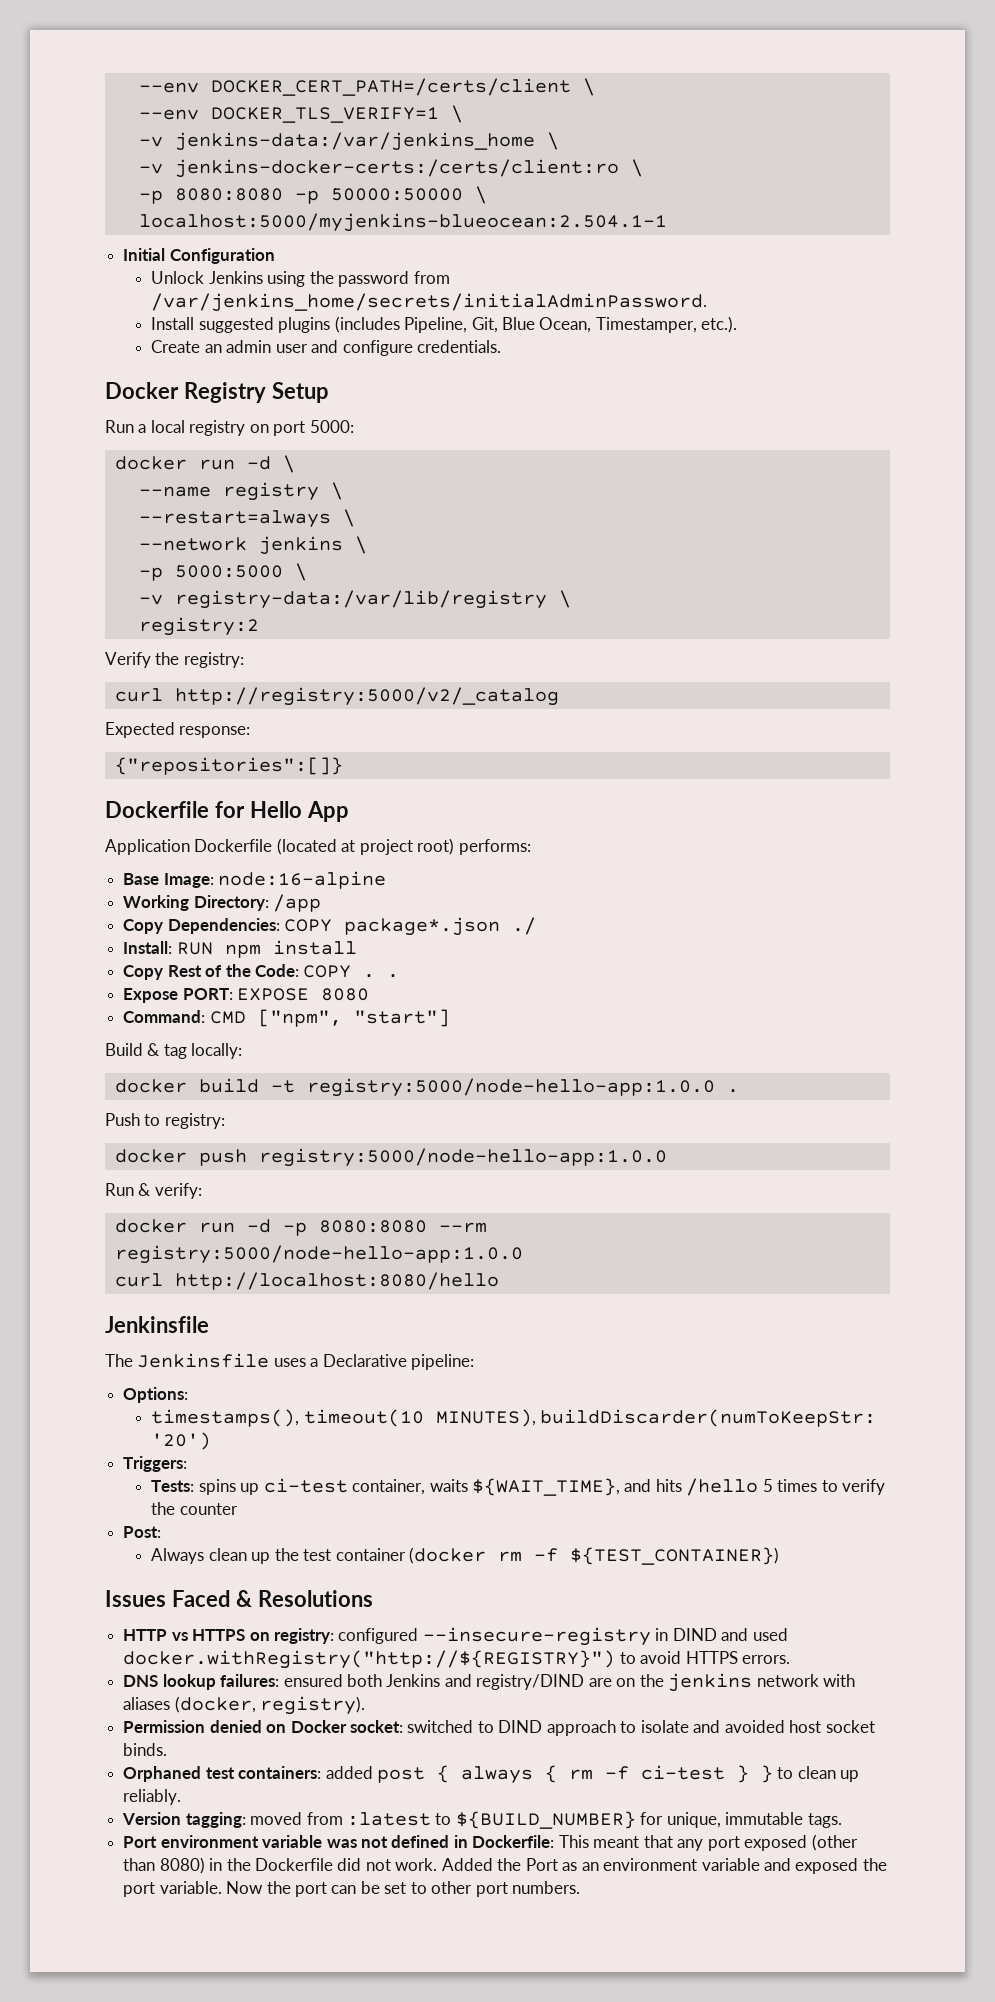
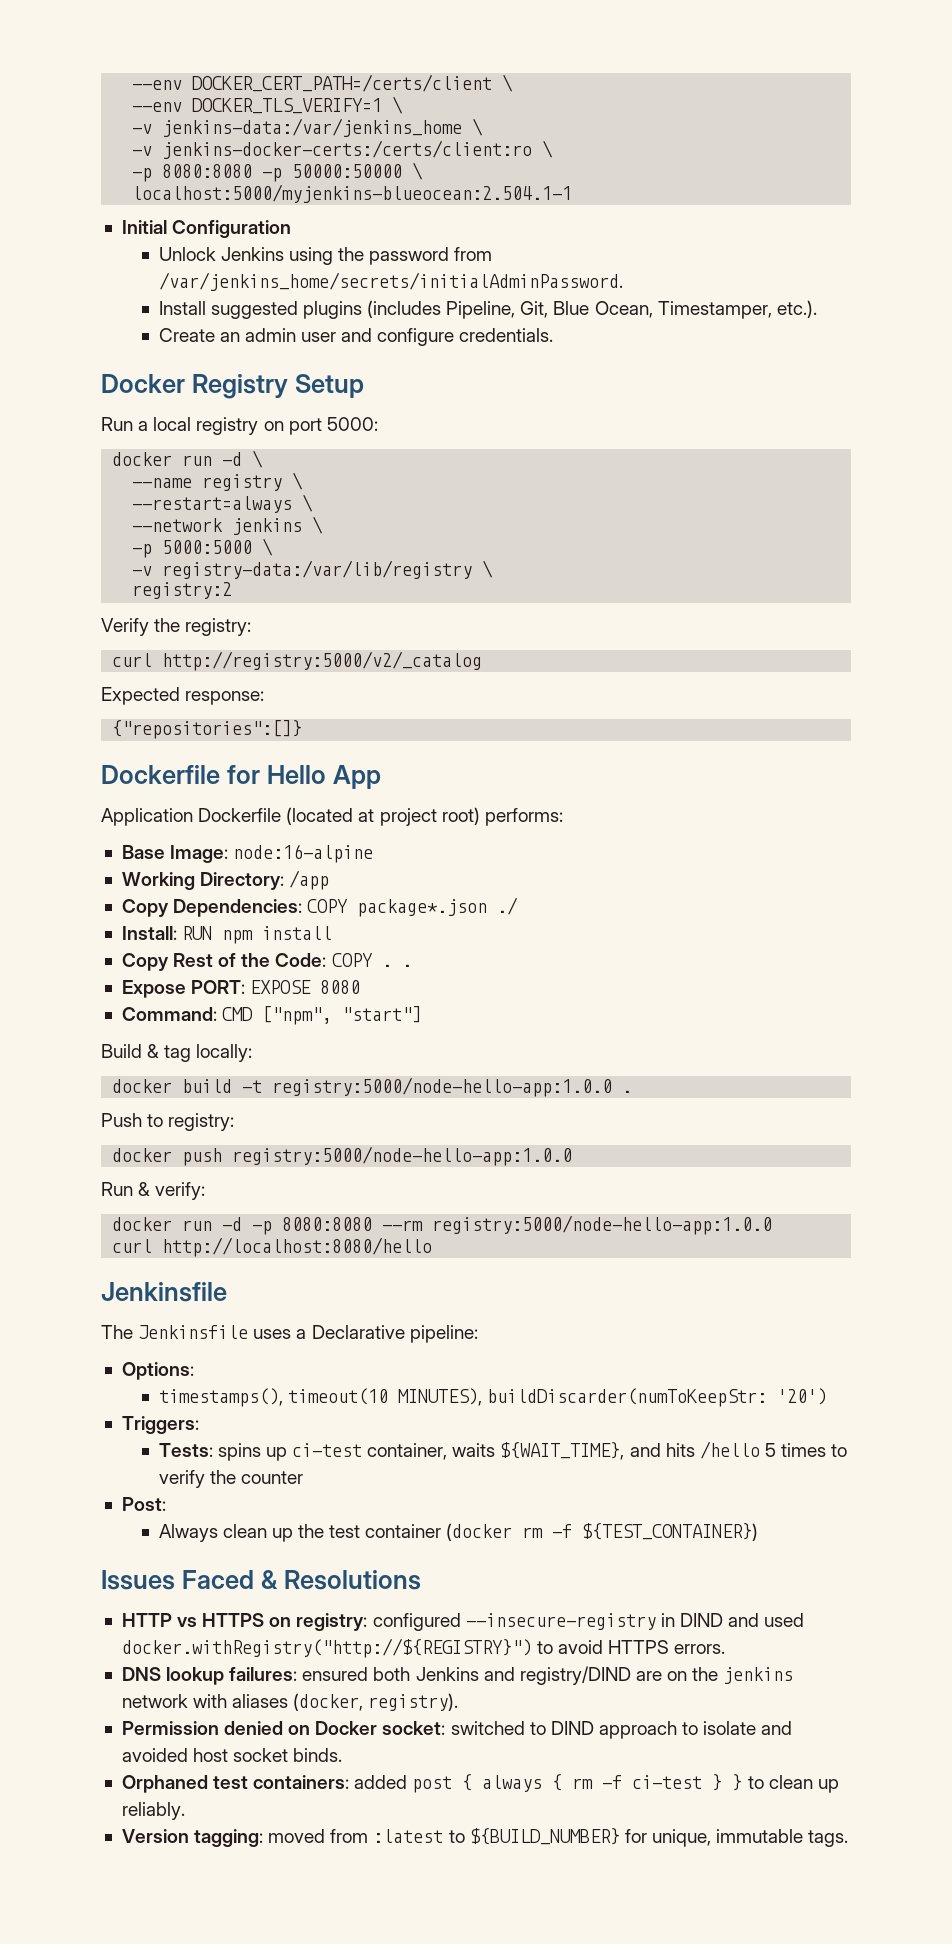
- Port environment variable was not defined in Dockerfile: This meant that any port exposed (other than 8080) in the Dockerfile did not work. Added the Port as an environment variable and exposed the port variable. Now the port can be set to other port numbers.

